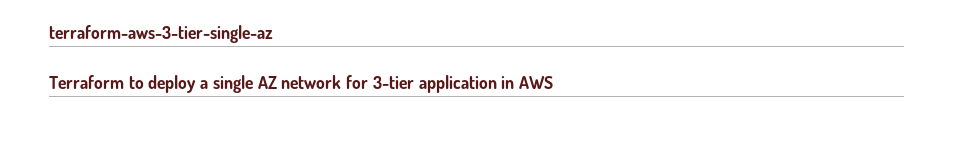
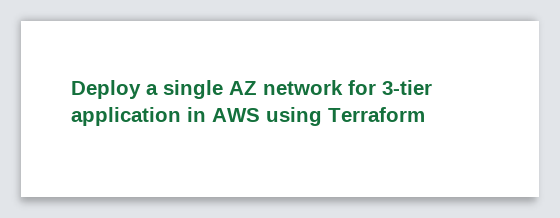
- terraform-aws-3-tier-single-az
- Terraform to deploy a single AZ network for 3-tier application in AWS
+ Deploy a single AZ network for 3-tier application in AWS using Terraform

